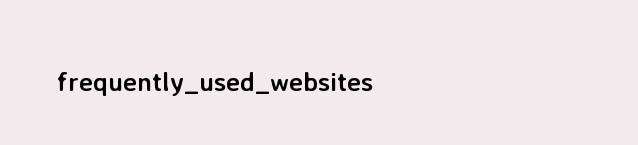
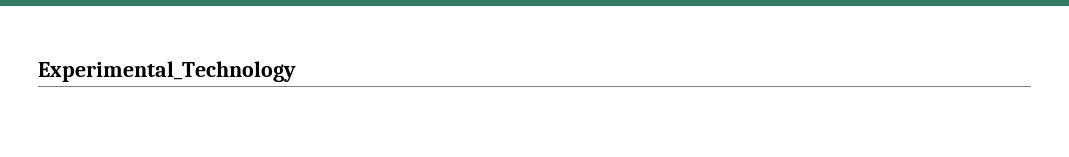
- frequently_used_websites
+ Experimental_Technology

